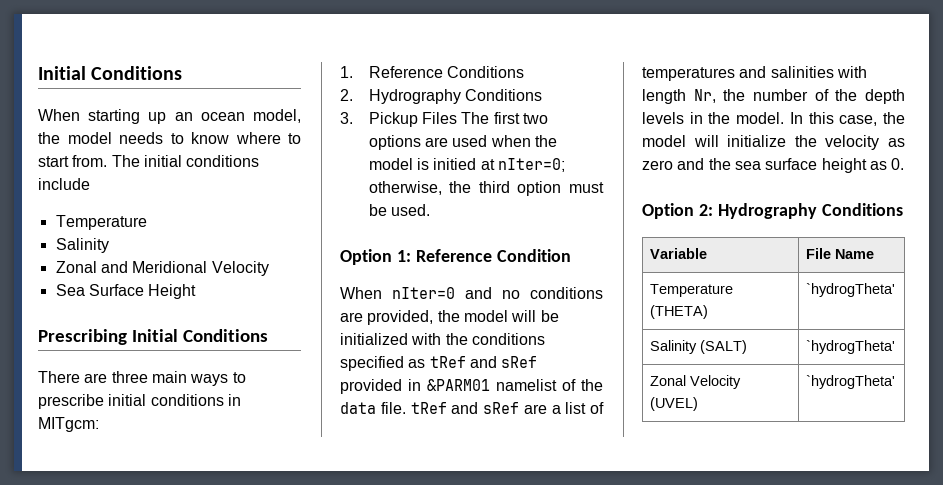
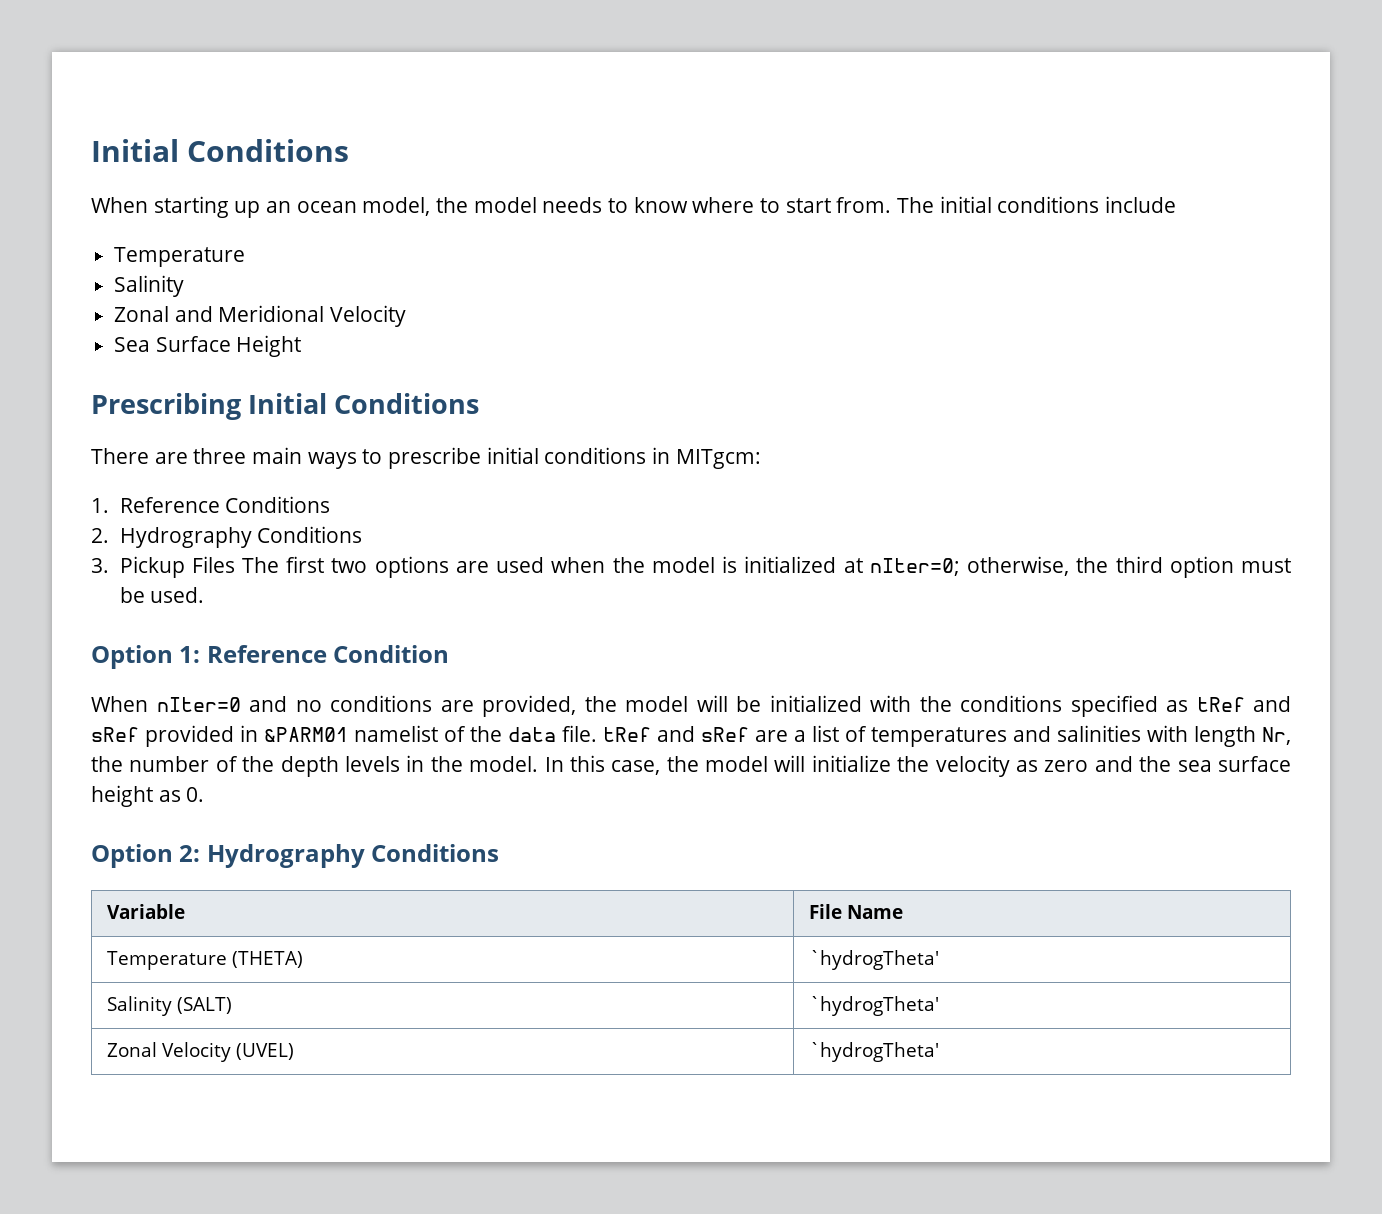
- 3. Pickup Files The first two options are used when the model is initied at nIter=0; otherwise, the third option must be used.
+ 3. Pickup Files The first two options are used when the model is initialized at nIter=0; otherwise, the third option must be used.

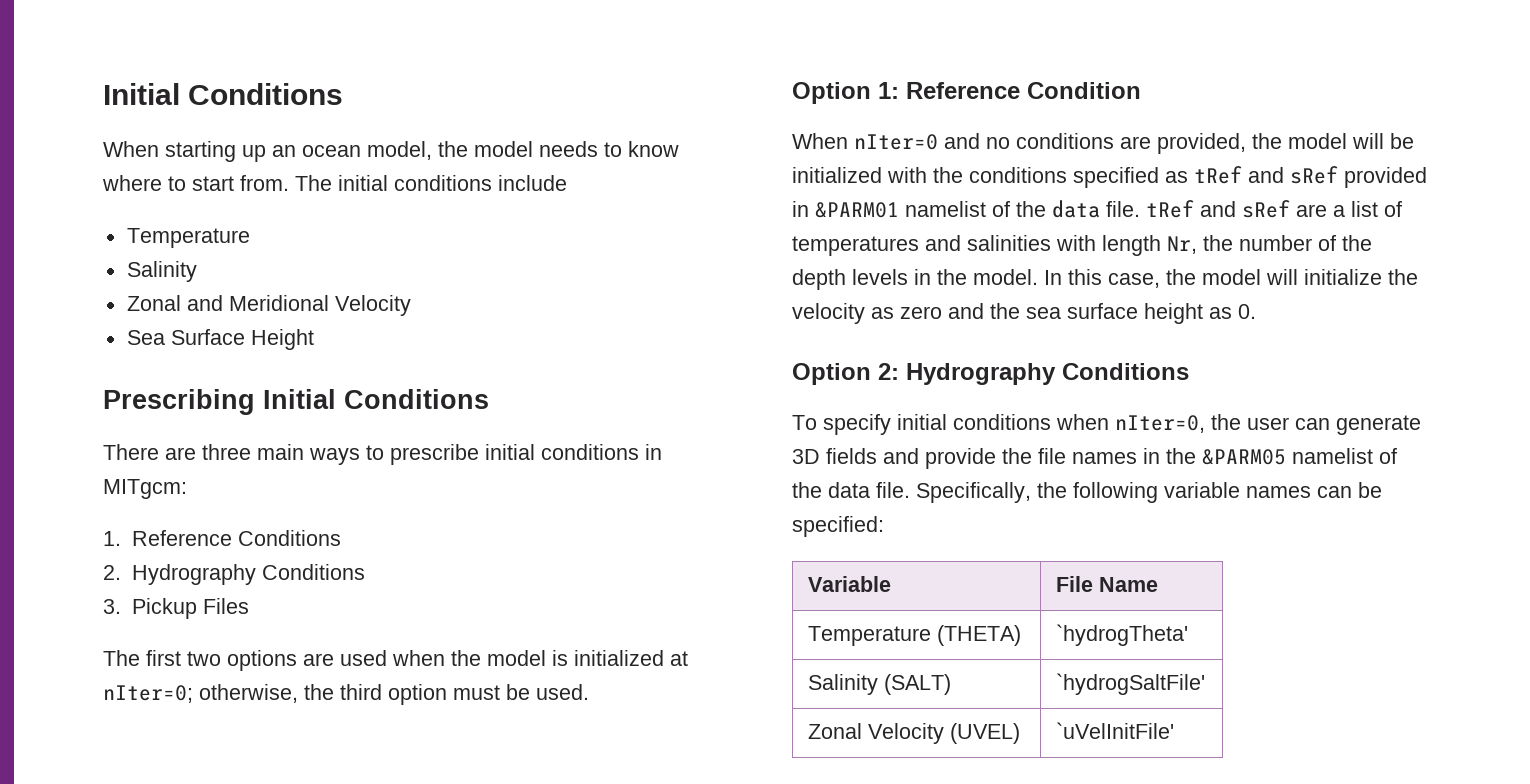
- 3. Pickup Files The first two options are used when the model is initialized at nIter=0; otherwise, the third option must be used.
+ 3. Pickup Files
+ The first two options are used when the model is initialized at nIter=0; otherwise, the third option must be used.
+ To specify initial conditions when nIter=0, the user can generate 3D fields and provide the file names in the &PARM05 namelist of the data file. Specifically, the following variable names can be specified:
- Salinity (SALT) | `hydrogTheta'
+ Salinity (SALT) | `hydrogSaltFile'
- Zonal Velocity (UVEL) | `hydrogTheta'
+ Zonal Velocity (UVEL) | `uVelInitFile'

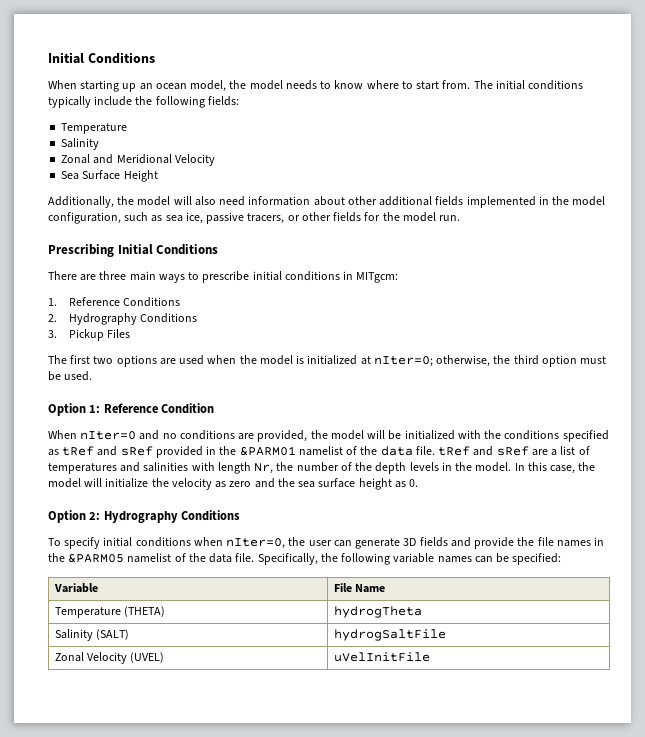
- The initial conditions include
+ The initial conditions typically include the following fields:
+ Additionally, the model will also need information about other additional fields implemented in the model configuration, such as sea ice, passive tracers, or other fields for the model run.
- When nIter=0 and no conditions are provided, the model will be initialized with the conditions specified as tRef and sRef provided in &PARM01 namelist of the data file. tRef and sRef are a list of temperatures and salinities with length Nr, the number of the depth levels in the model.
+ When nIter=0 and no conditions are provided, the model will be initialized with the conditions specified as tRef and sRef provided in the &PARM01 namelist of the data file. tRef and sRef are a list of temperatures and salinities with length Nr, the number of the depth levels in the model.
- Temperature (THETA) | `hydrogTheta'
+ Temperature (THETA) | hydrogTheta
- Salinity (SALT) | `hydrogSaltFile'
+ Salinity (SALT) | hydrogSaltFile
- Zonal Velocity (UVEL) | `uVelInitFile'
+ Zonal Velocity (UVEL) | uVelInitFile

